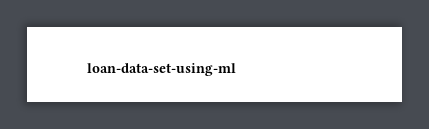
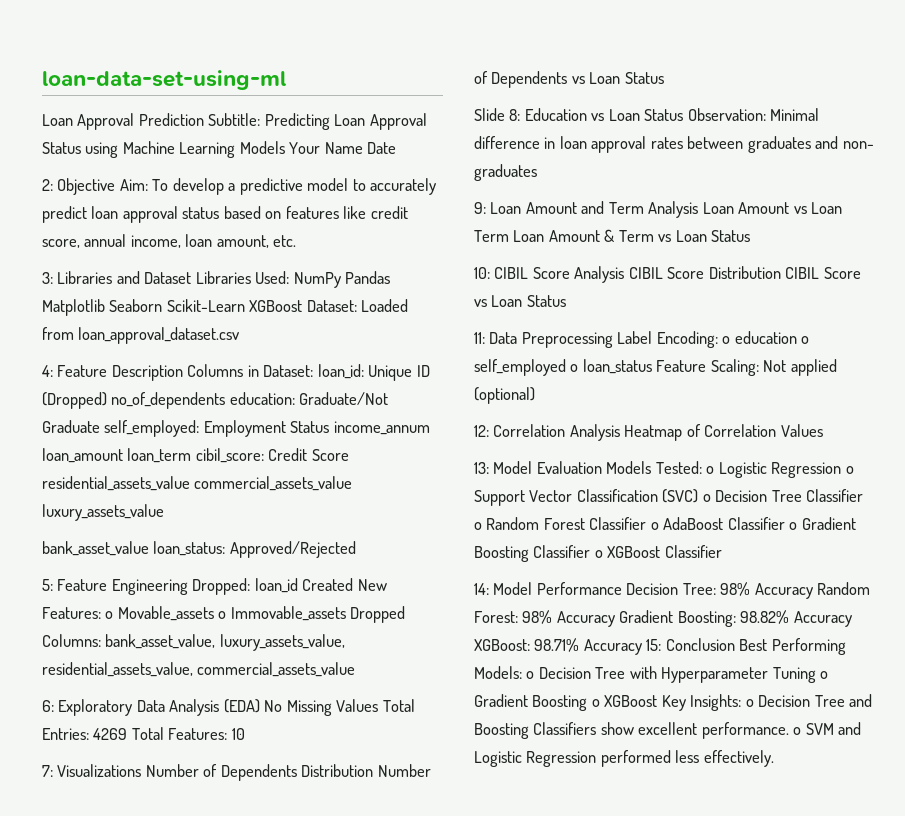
+ Loan Approval Prediction Subtitle: Predicting Loan Approval Status using Machine Learning Models Your Name Date
+ 2: Objective Aim: To develop a predictive model to accurately predict loan approval status based on features like credit score, annual income, loan amount, etc.
+ 3: Libraries and Dataset Libraries Used: NumPy Pandas Matplotlib Seaborn Scikit-Learn XGBoost Dataset: Loaded from loan_approval_dataset.csv
+ 4: Feature Description Columns in Dataset: loan_id: Unique ID (Dropped) no_of_dependents education: Graduate/Not Graduate self_employed: Employment Status income_annum loan_amount loan_term cibil_score: Credit Score residential_assets_value commercial_assets_value luxury_assets_value
+ bank_asset_value loan_status: Approved/Rejected
+ 5: Feature Engineering Dropped: loan_id Created New Features: o Movable_assets o Immovable_assets Dropped Columns: bank_asset_value, luxury_assets_value, residential_assets_value, commercial_assets_value
+ 6: Exploratory Data Analysis (EDA) No Missing Values Total Entries: 4269 Total Features: 10
+ 7: Visualizations Number of Dependents Distribution Number of Dependents vs Loan Status
+ Slide 8: Education vs Loan Status Observation: Minimal difference in loan approval rates between graduates and non- graduates
+ 9: Loan Amount and Term Analysis Loan Amount vs Loan Term Loan Amount & Term vs Loan Status
+ 10: CIBIL Score Analysis CIBIL Score Distribution CIBIL Score vs Loan Status
+ 11: Data Preprocessing Label Encoding: o education o self_employed o loan_status Feature Scaling: Not applied (optional)
+ 12: Correlation Analysis Heatmap of Correlation Values
+ 13: Model Evaluation Models Tested: o Logistic Regression o Support Vector Classification (SVC) o Decision Tree Classifier o Random Forest Classifier o AdaBoost Classifier o Gradient Boosting Classifier o XGBoost Classifier
+ 14: Model Performance Decision Tree: 98% Accuracy Random Forest: 98% Accuracy Gradient Boosting: 98.82% Accuracy XGBoost: 98.71% Accuracy 15: Conclusion Best Performing Models: o Decision Tree with Hyperparameter Tuning o Gradient Boosting o XGBoost Key Insights: o Decision Tree and Boosting Classifiers show excellent performance. o SVM and Logistic Regression performed less effectively.

